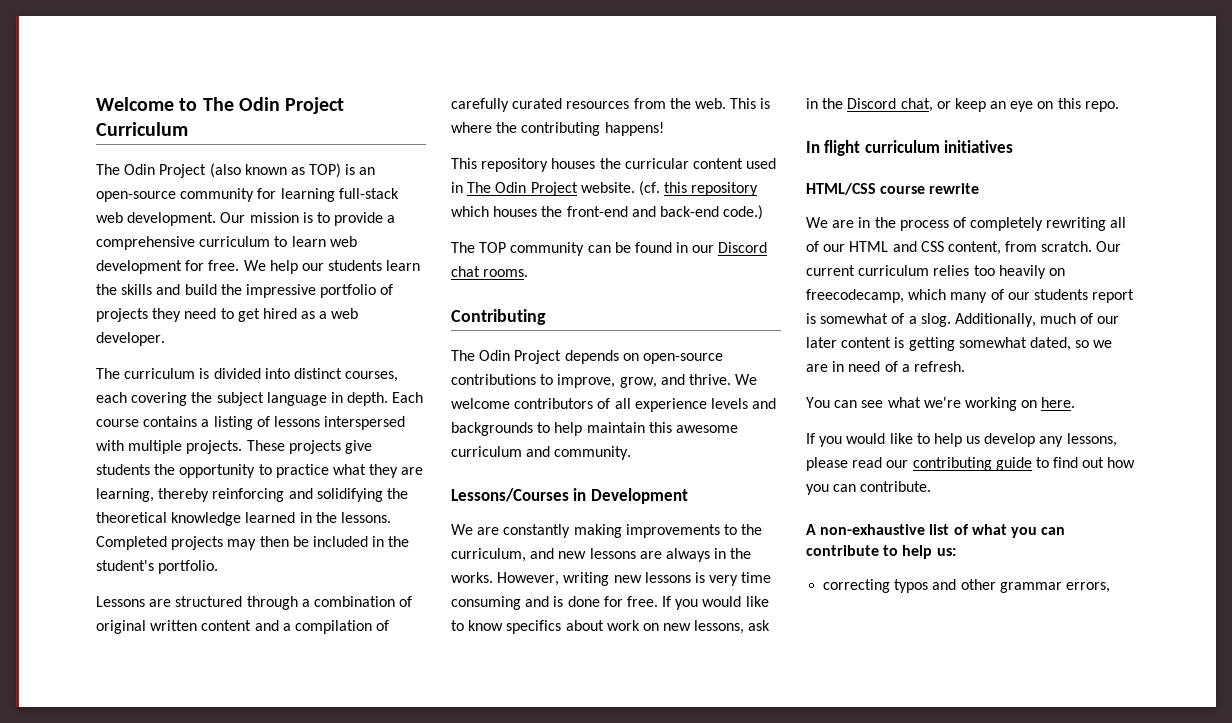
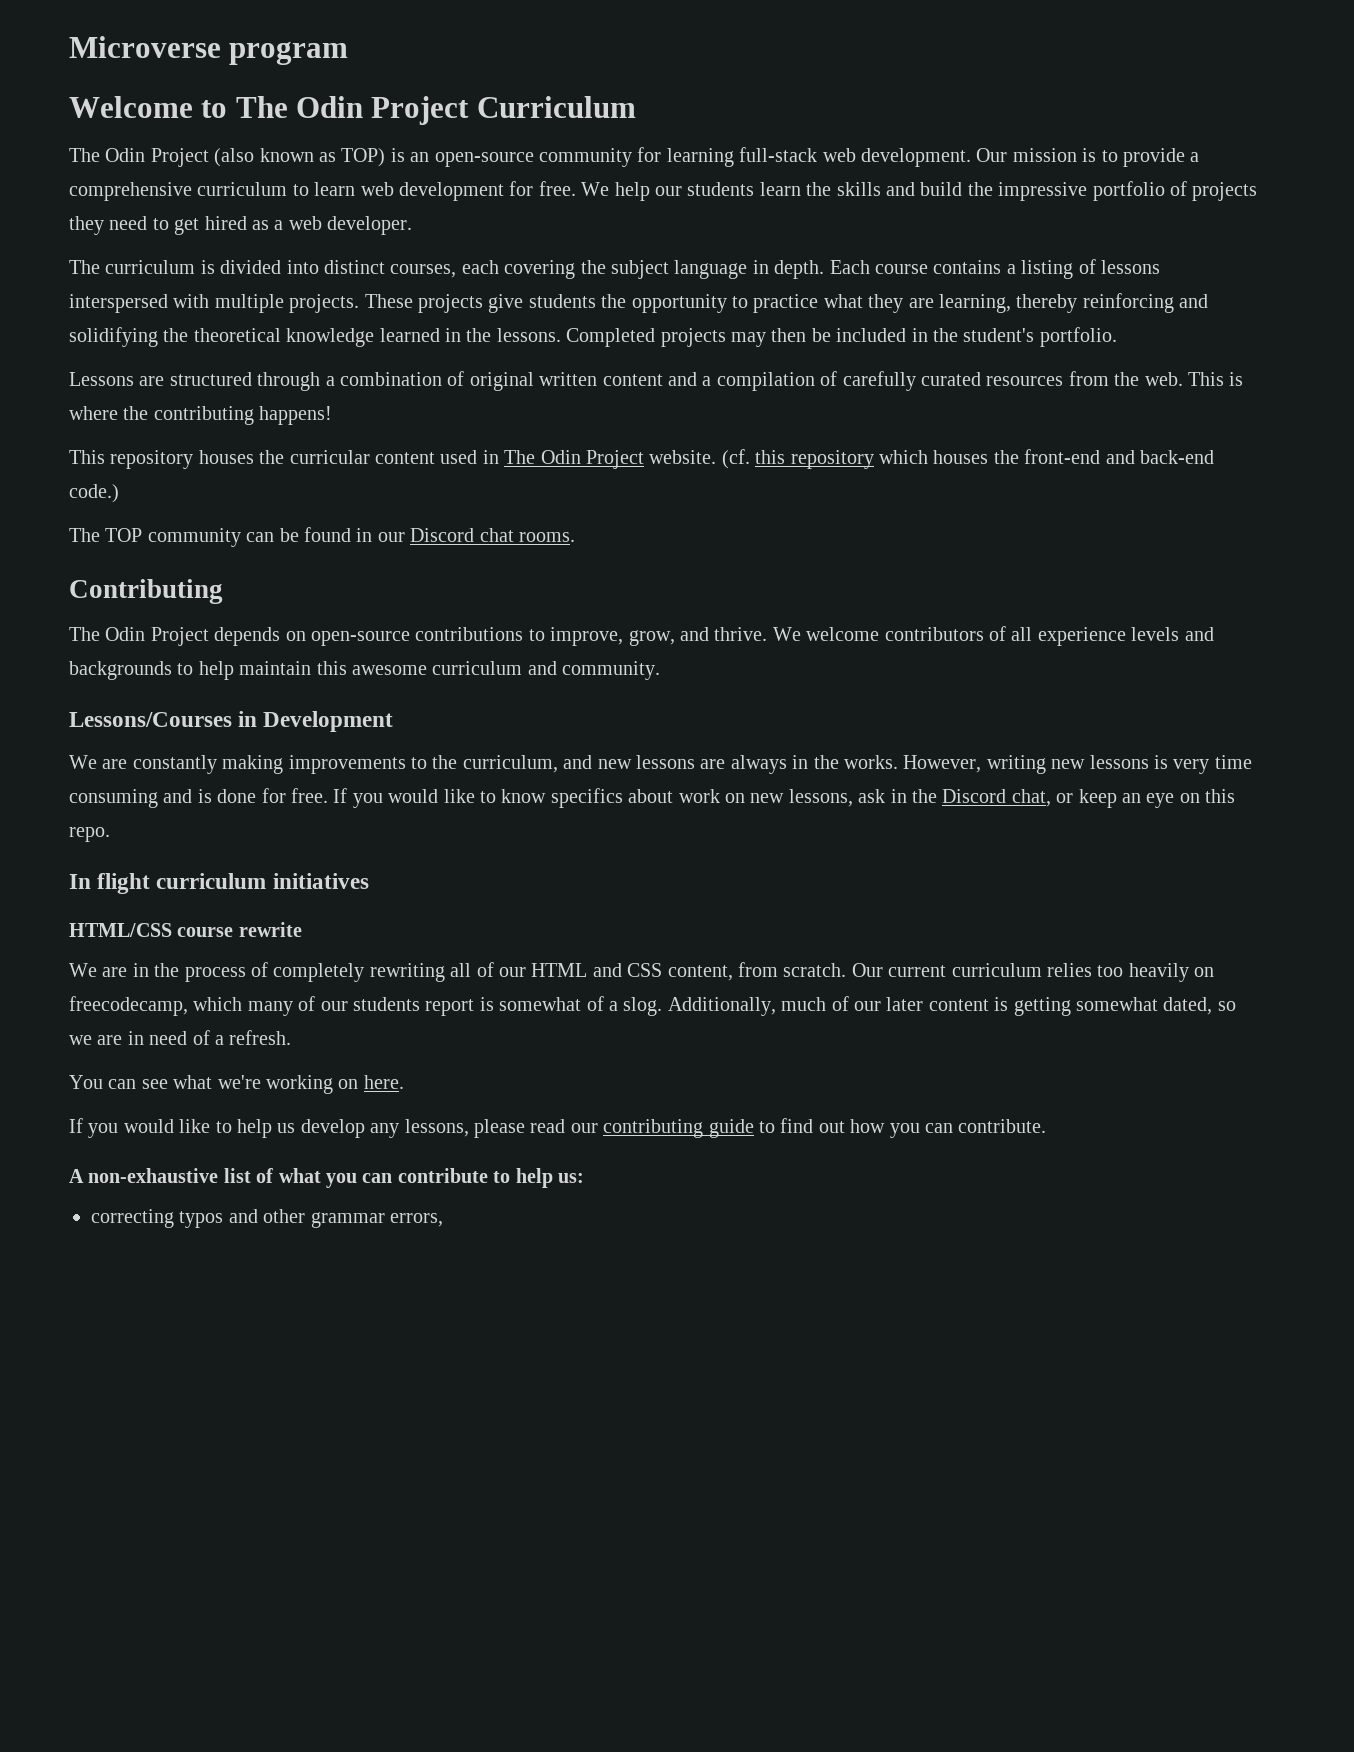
+ Microverse program

